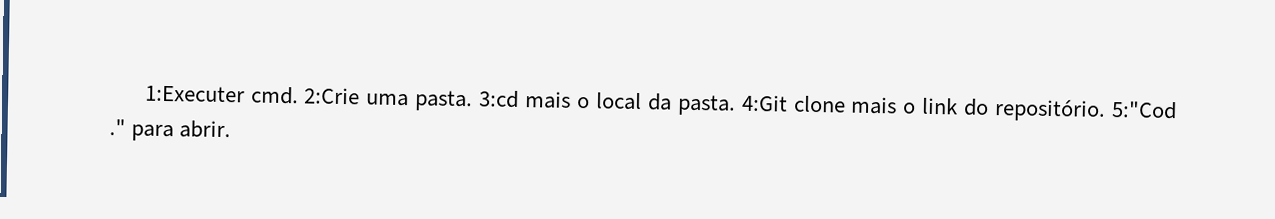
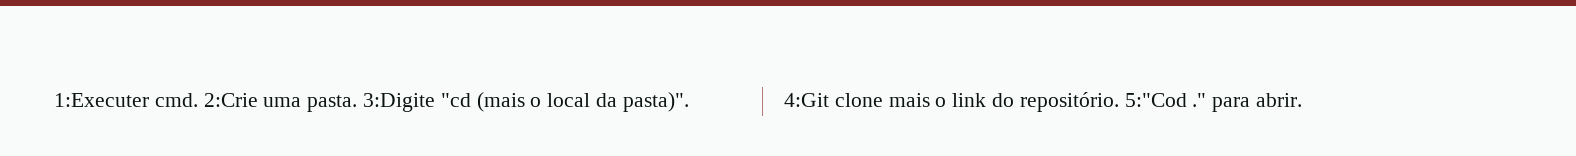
- 3:cd mais o local da pasta.
+ 3:Digite "cd (mais o local da pasta)".

